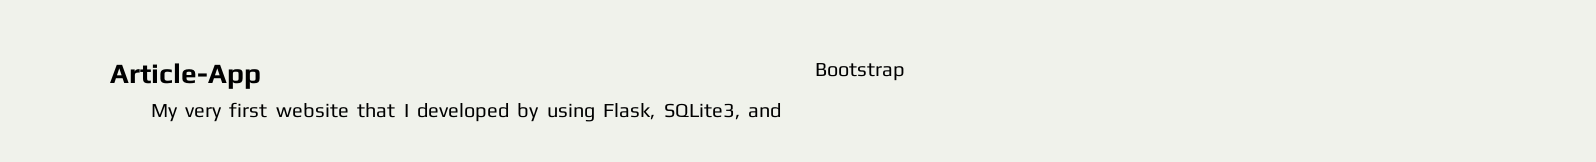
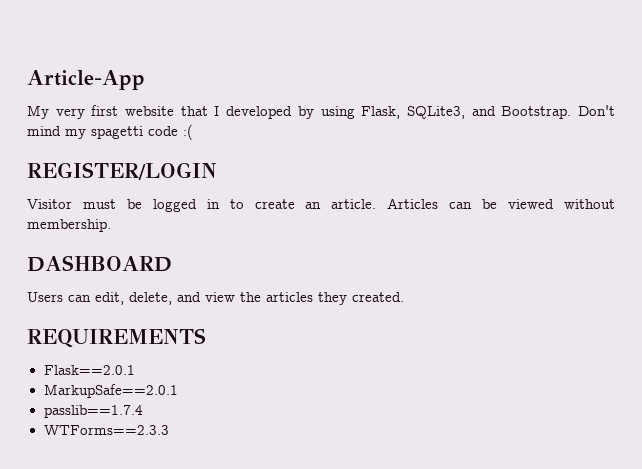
- My very first website that I developed by using Flask, SQLite3, and Bootstrap
+ My very first website that I developed by using Flask, SQLite3, and Bootstrap. Don't mind my spagetti code :(
+ REGISTER/LOGIN
+ Visitor must be logged in to create an article. Articles can be viewed without membership.
+ DASHBOARD
+ Users can edit, delete, and view the articles they created.
+ REQUIREMENTS
+ Flask==2.0.1
+ MarkupSafe==2.0.1
+ passlib==1.7.4
+ WTForms==2.3.3

